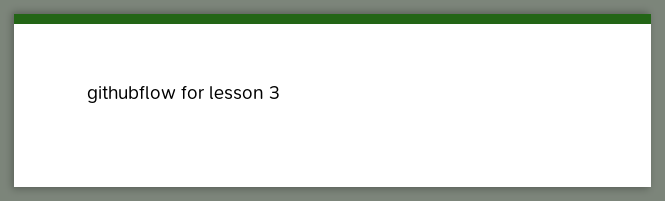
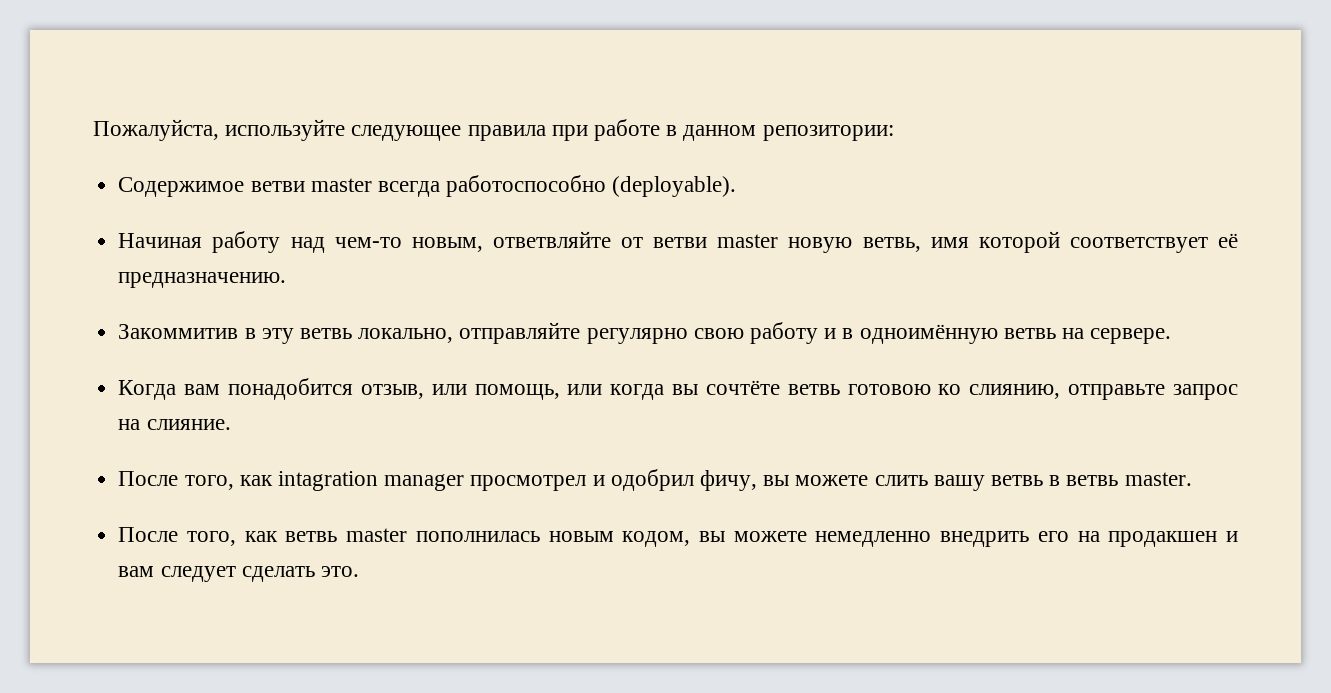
- githubflow for lesson 3
+ Пожалуйста, используйте следующее правила при работе в данном репозитории:
+ Содержимое ветви master всегда работоспособно (deployable).
+ Начиная работу над чем-то новым, ответвляйте от ветви master новую ветвь, имя которой соответствует её предназначению.
+ Закоммитив в эту ветвь локально, отправляйте регулярно свою работу и в одноимённую ветвь на сервере.
+ Когда вам понадобится отзыв, или помощь, или когда вы сочтёте ветвь готовою ко слиянию, отправьте запрос на слияние.
+ После того, как intagration manager просмотрел и одобрил фичу, вы можете слить вашу ветвь в ветвь master.
+ После того, как ветвь master пополнилась новым кодом, вы можете немедленно внедрить его на продакшен и вам следует сделать это.

